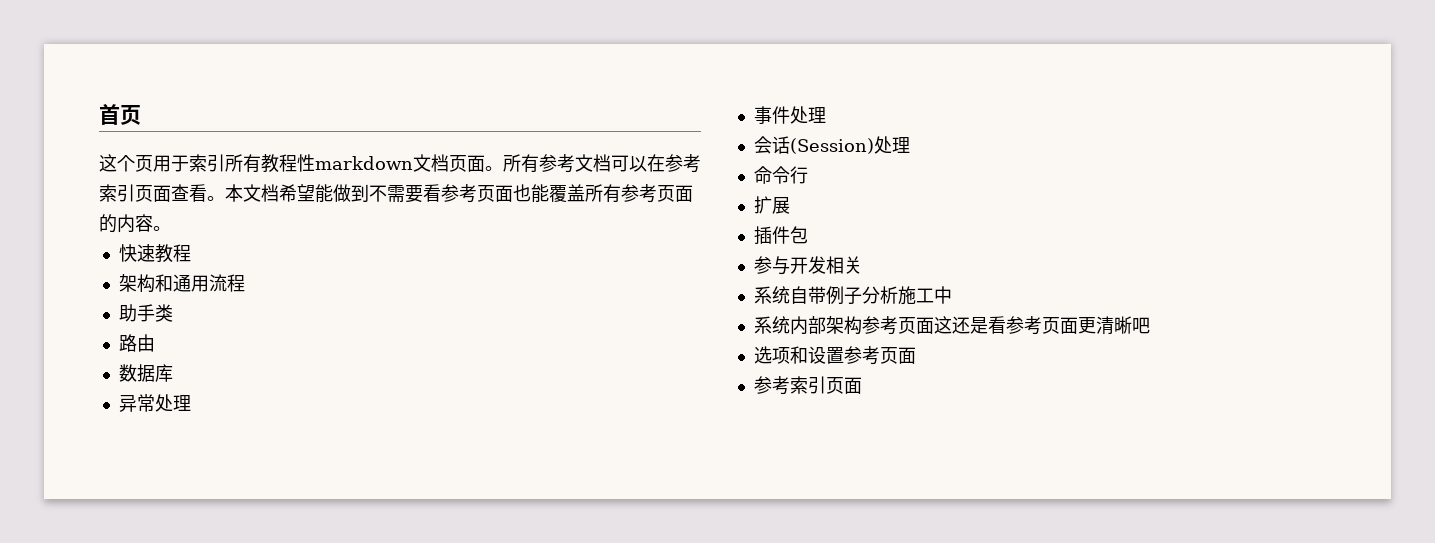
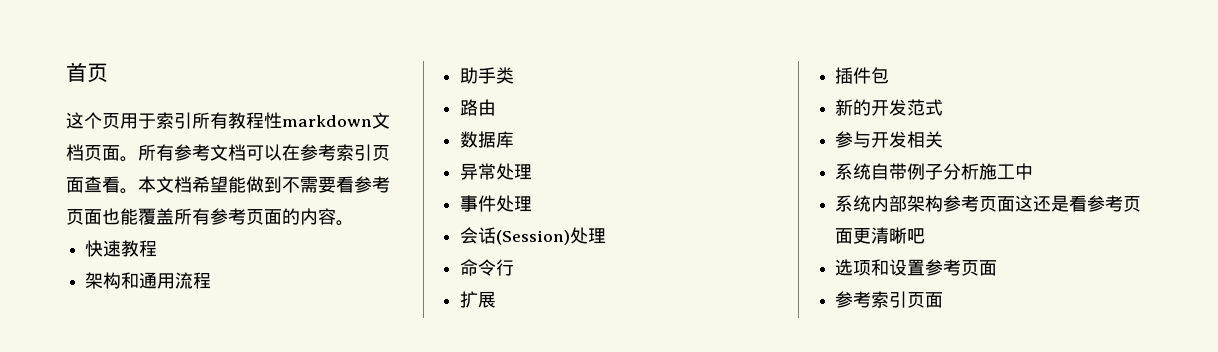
+ 新的开发范式

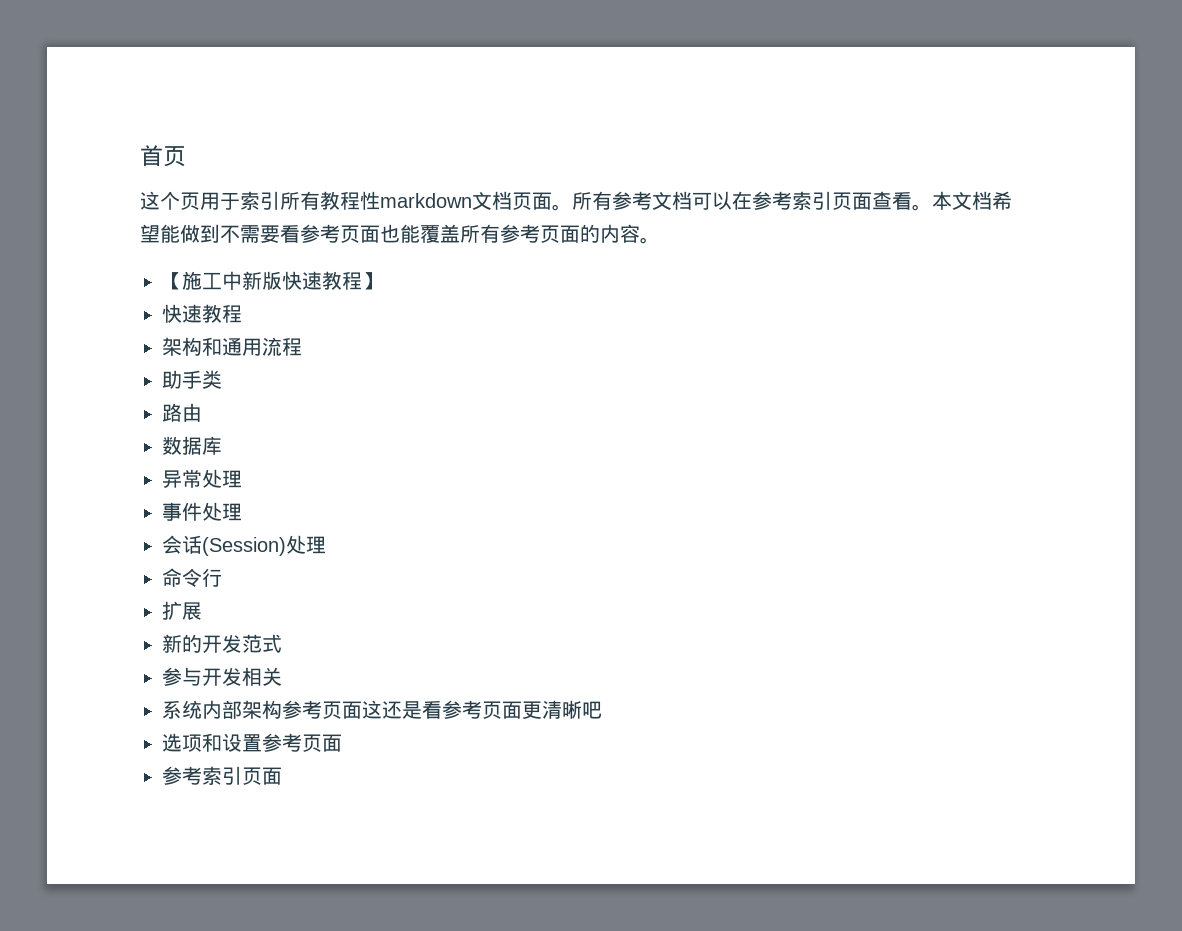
+ 【施工中新版快速教程】
- 插件包
- 系统自带例子分析施工中

